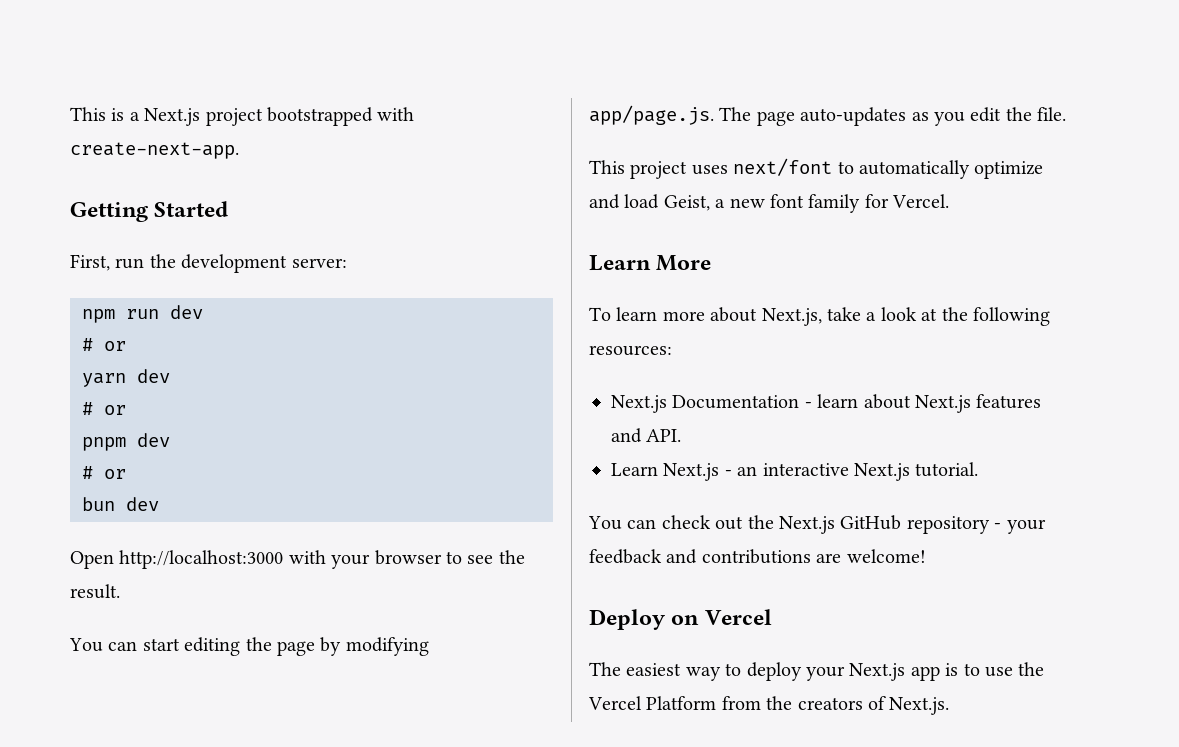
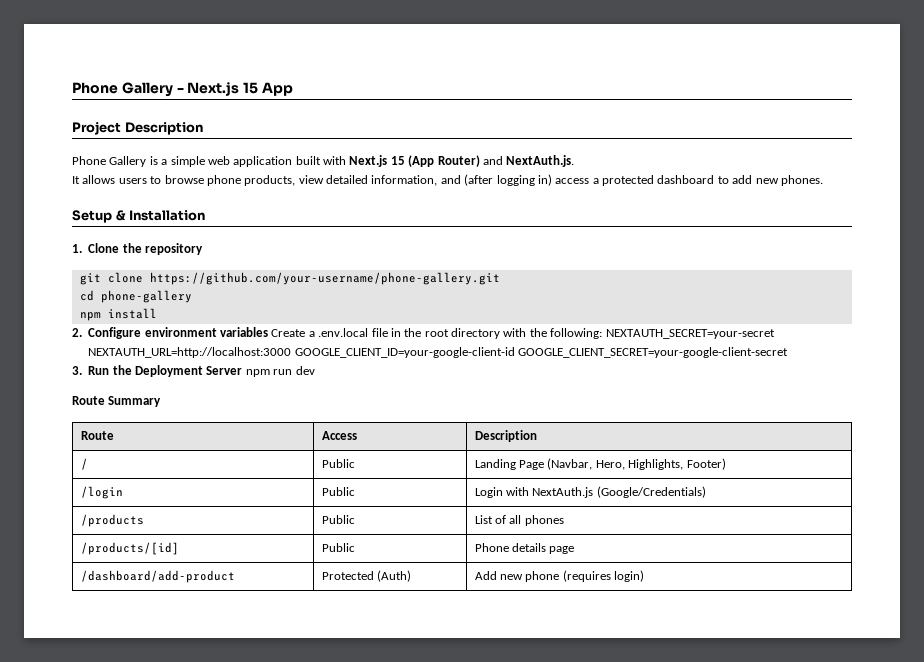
- This is a Next.js project bootstrapped with create-next-app.
- Getting Started
- First, run the development server:
- npm run dev
- # or
- yarn dev
- # or
- pnpm dev
- # or
- bun dev
- Open http://localhost:3000 with your browser to see the result.
- You can start editing the page by modifying app/page.js. The page auto-updates as you edit the file.
- This project uses next/font to automatically optimize and load Geist, a new font family for Vercel.
- Learn More
- To learn more about Next.js, take a look at the following resources:
- Next.js Documentation - learn about Next.js features and API.
- Learn Next.js - an interactive Next.js tutorial.
- You can check out the Next.js GitHub repository - your feedback and contributions are welcome!
- Deploy on Vercel
- The easiest way to deploy your Next.js app is to use the Vercel Platform from the creators of Next.js.
+ Phone Gallery - Next.js 15 App
+ Project Description
+ Phone Gallery is a simple web application built with Next.js 15 (App Router) and NextAuth.js.
+ It allows users to browse phone products, view detailed information, and (after logging in) access a protected dashboard to add new phones.
+ Setup & Installation
+ 1. Clone the repository
+ git clone https://github.com/your-username/phone-gallery.git
+ cd phone-gallery
+ npm install
+ 2. Configure environment variables Create a .env.local file in the root directory with the following: NEXTAUTH_SECRET=your-secret NEXTAUTH_URL=http://localhost:3000 GOOGLE_CLIENT_ID=your-google-client-id GOOGLE_CLIENT_SECRET=your-google-client-secret
+ 3. Run the Deployment Server npm run dev
+ Route Summary
+ Route | Access | Description
+ / | Public | Landing Page (Navbar, Hero, Highlights, Footer)
+ /login | Public | Login with NextAuth.js (Google/Credentials)
+ /products | Public | List of all phones
+ /products/[id] | Public | Phone details page
+ /dashboard/add-product | Protected (Auth) | Add new phone (requires login)

